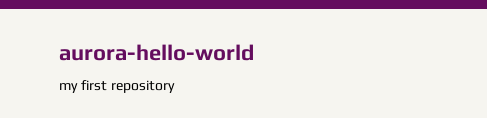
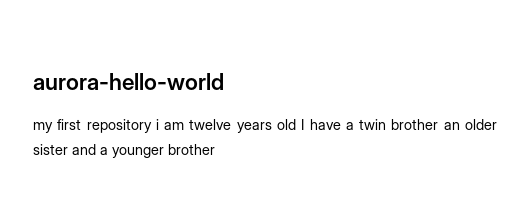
- my first repository
+ my first repository i am twelve years old I have a twin brother an older sister and a younger brother

